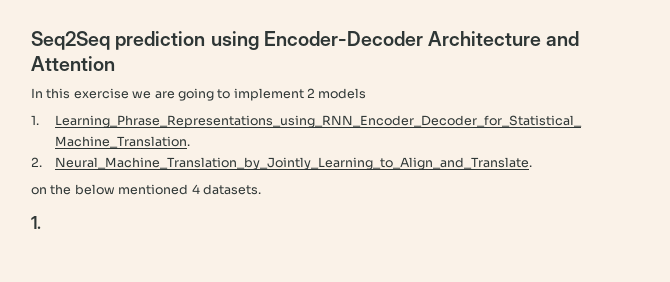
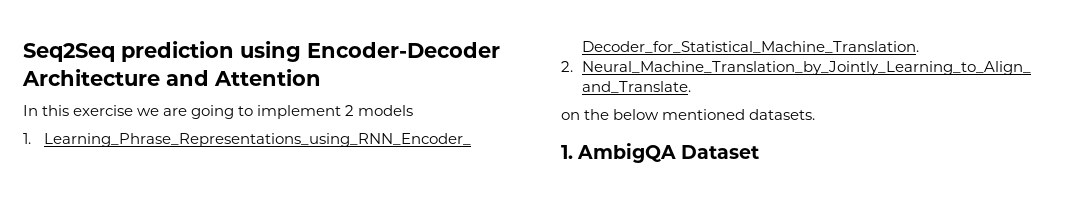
- on the below mentioned 4 datasets.
- 1.
+ on the below mentioned datasets.
+ 1. AmbigQA Dataset

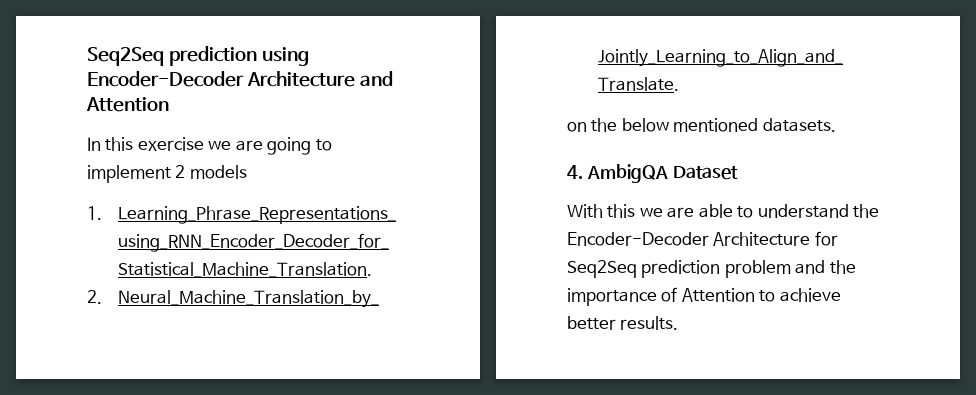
- 1. AmbigQA Dataset
+ 4. AmbigQA Dataset
+ With this we are able to understand the Encoder-Decoder Architecture for Seq2Seq prediction problem and the importance of Attention to achieve better results.

